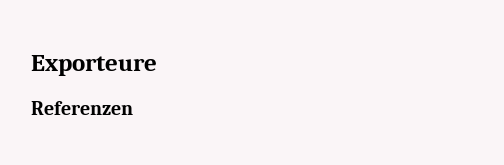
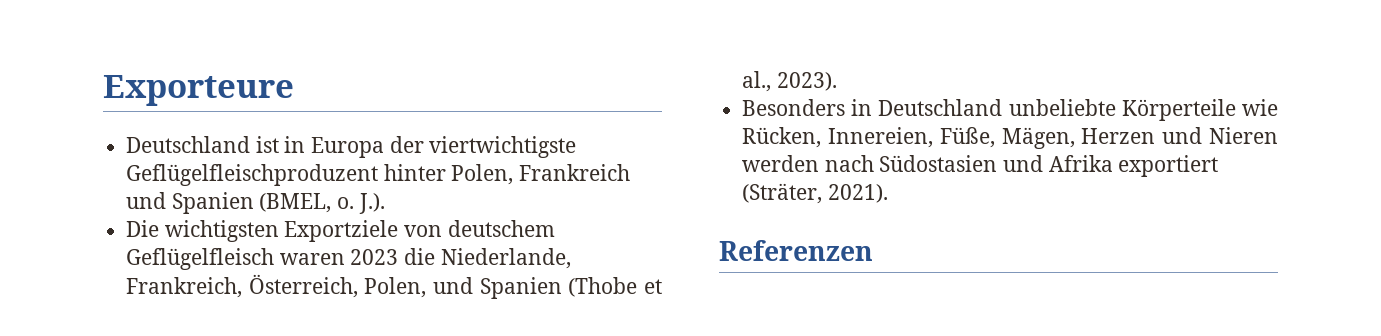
+ Deutschland ist in Europa der viertwichtigste Geflügelfleischproduzent hinter Polen, Frankreich und Spanien (BMEL, o. J.).
+ Die wichtigsten Exportziele von deutschem Geflügelfleisch waren 2023 die Niederlande, Frankreich, Österreich, Polen, und Spanien (Thobe et al., 2023).
+ Besonders in Deutschland unbeliebte Körperteile wie Rücken, Innereien, Füße, Mägen, Herzen und Nieren werden nach Südostasien und Afrika exportiert (Sträter, 2021).

